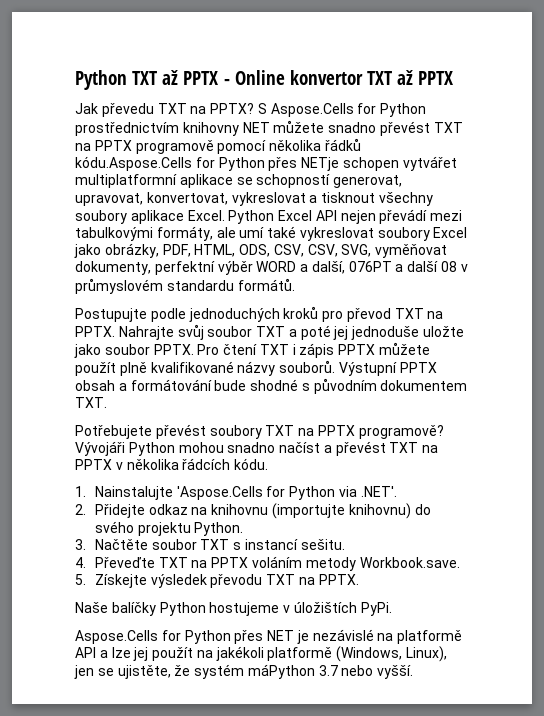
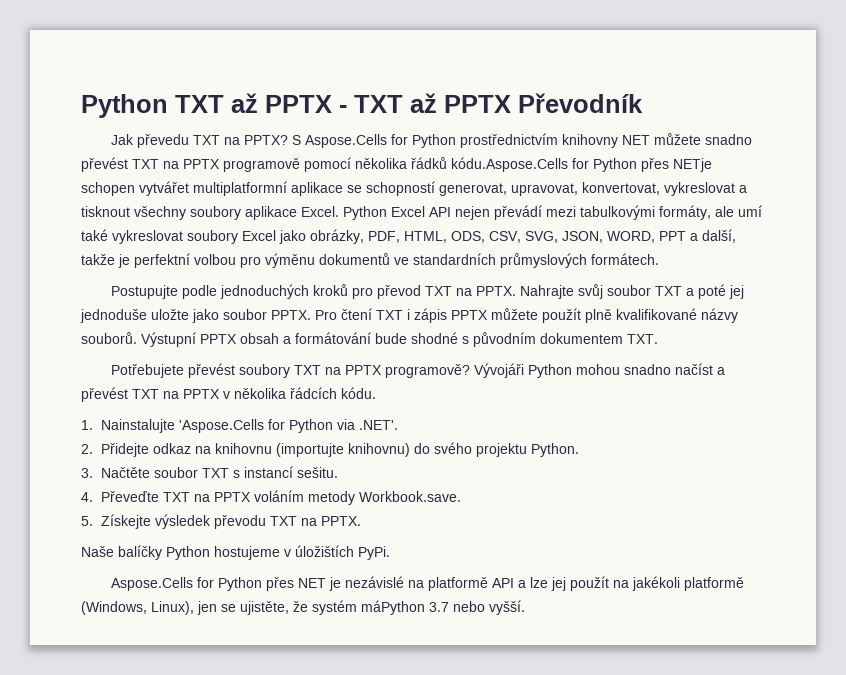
- Python TXT až PPTX - Online konvertor TXT až PPTX
+ Python TXT až PPTX - TXT až PPTX Převodník
- Python Excel API nejen převádí mezi tabulkovými formáty, ale umí také vykreslovat soubory Excel jako obrázky, PDF, HTML, ODS, CSV, CSV, SVG, vyměňovat dokumenty, perfektní výběr WORD a další, 076PT a další 08 v průmyslovém standardu formátů.
+ Python Excel API nejen převádí mezi tabulkovými formáty, ale umí také vykreslovat soubory Excel jako obrázky, PDF, HTML, ODS, CSV, SVG, JSON, WORD, PPT a další, takže je perfektní volbou pro výměnu dokumentů ve standardních průmyslových formátech.

